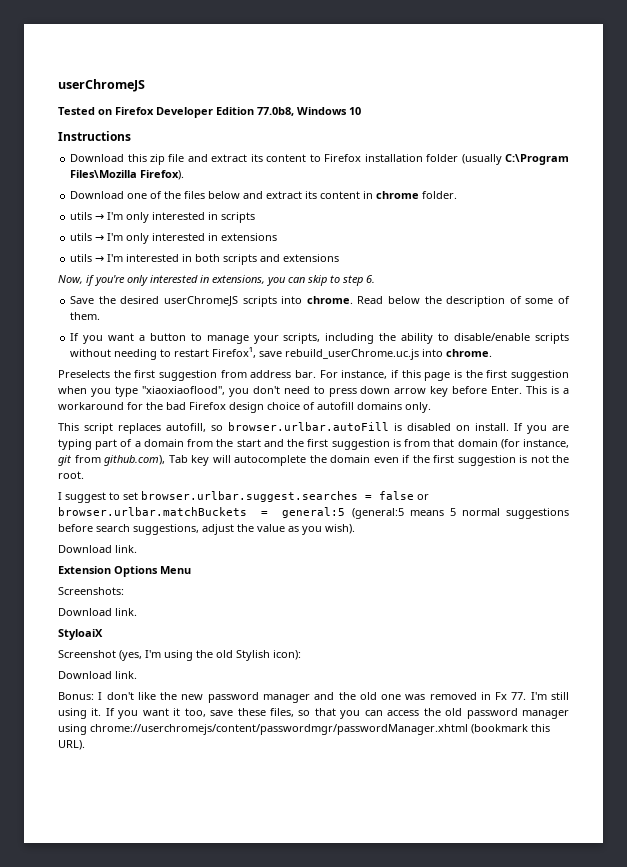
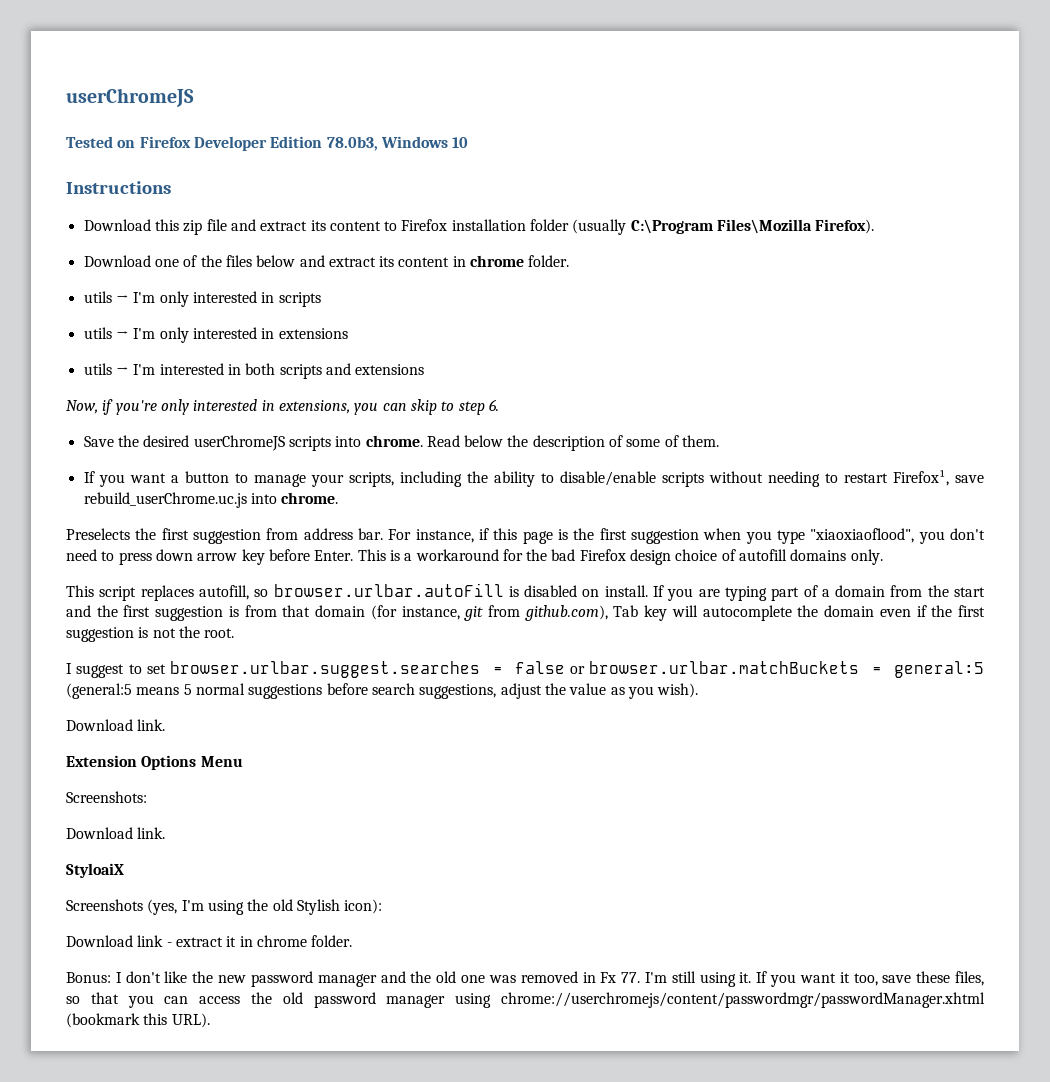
- Tested on Firefox Developer Edition 77.0b8, Windows 10
+ Tested on Firefox Developer Edition 78.0b3, Windows 10
- Screenshot (yes, I'm using the old Stylish icon):
- Download link.
+ Screenshots (yes, I'm using the old Stylish icon):
+ Download link - extract it in chrome folder.

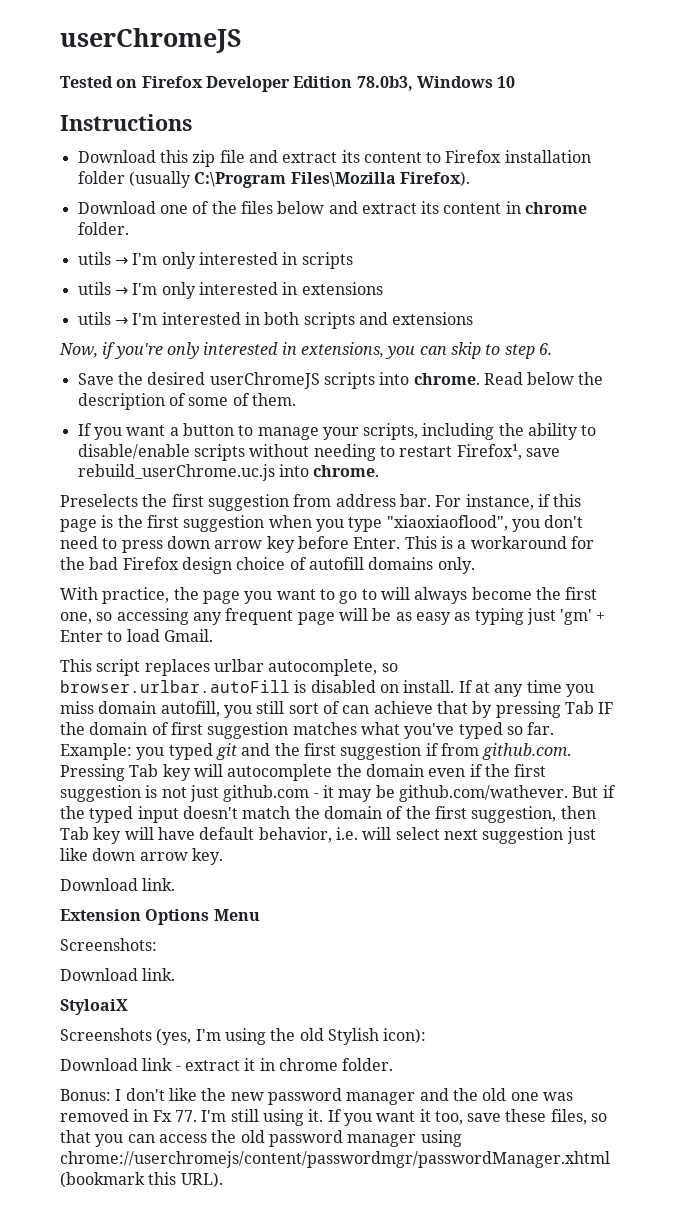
+ With practice, the page you want to go to will always become the first one, so accessing any frequent page will be as easy as typing just 'gm' + Enter to load Gmail.
- This script replaces autofill, so browser.urlbar.autoFill is disabled on install.
+ This script replaces urlbar autocomplete, so browser.urlbar.autoFill is disabled on install.
- If you are typing part of a domain from the start and the first suggestion is from that domain (for instance, git from github.com), Tab key will autocomplete the domain even if the first suggestion is not the root.
- I suggest to set browser.urlbar.suggest.searches = false or browser.urlbar.matchBuckets = general:5 (general:5 means 5 normal suggestions before search suggestions, adjust the value as you wish).
+ If at any time you miss domain autofill, you still sort of can achieve that by pressing Tab IF the domain of first suggestion matches what you've typed so far. Example: you typed git and the first suggestion if from github.com. Pressing Tab key will autocomplete the domain even if the first suggestion is not just github.com - it may be github.com/wathever. But if the typed input doesn't match the domain of the first suggestion, then Tab key will have default behavior, i.e. will select next suggestion just like down arrow key.

